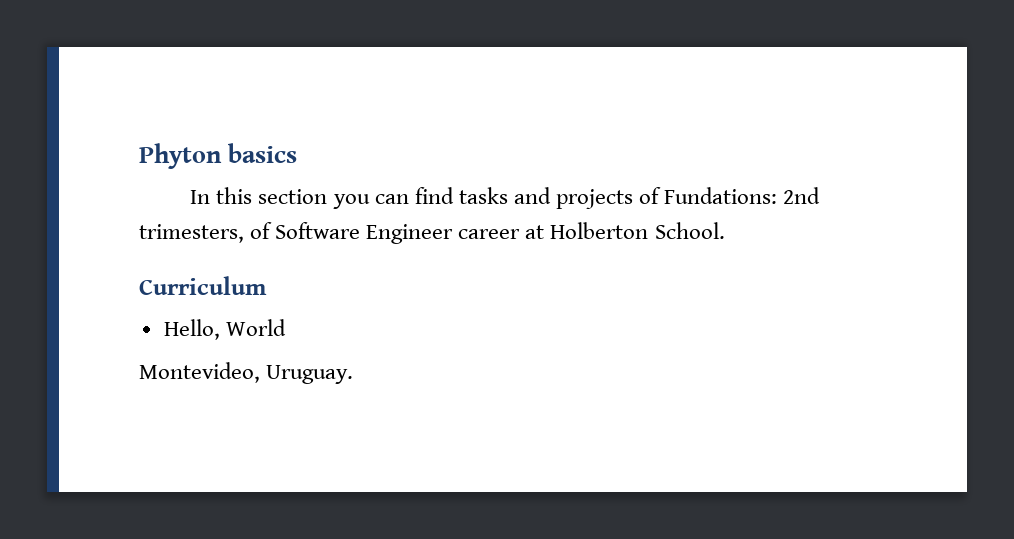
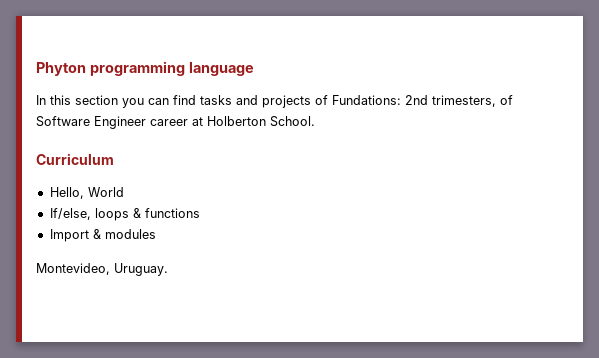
- Phyton basics
+ Phyton programming language
+ If/else, loops & functions
+ Import & modules

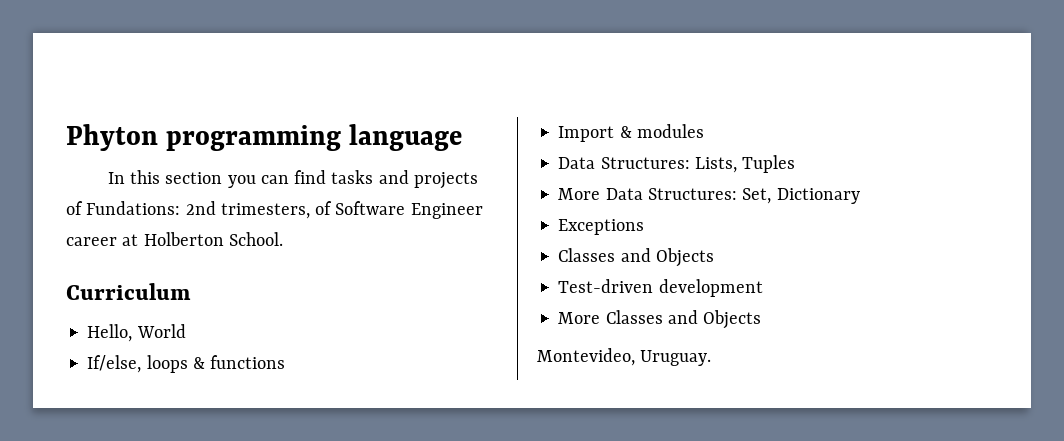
+ Data Structures: Lists, Tuples
+ More Data Structures: Set, Dictionary
+ Exceptions
+ Classes and Objects
+ Test-driven development
+ More Classes and Objects

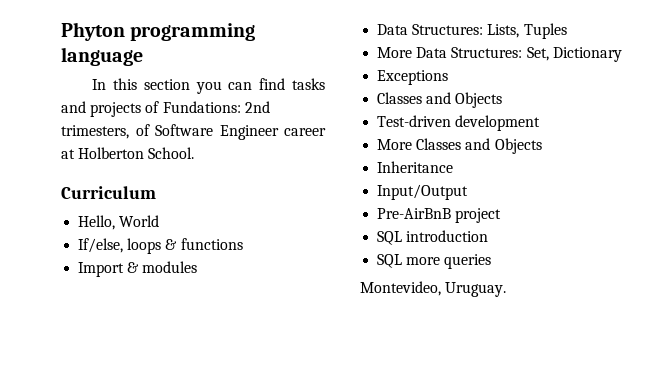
+ Inheritance
+ Input/Output
+ Pre-AirBnB project
+ SQL introduction
+ SQL more queries

